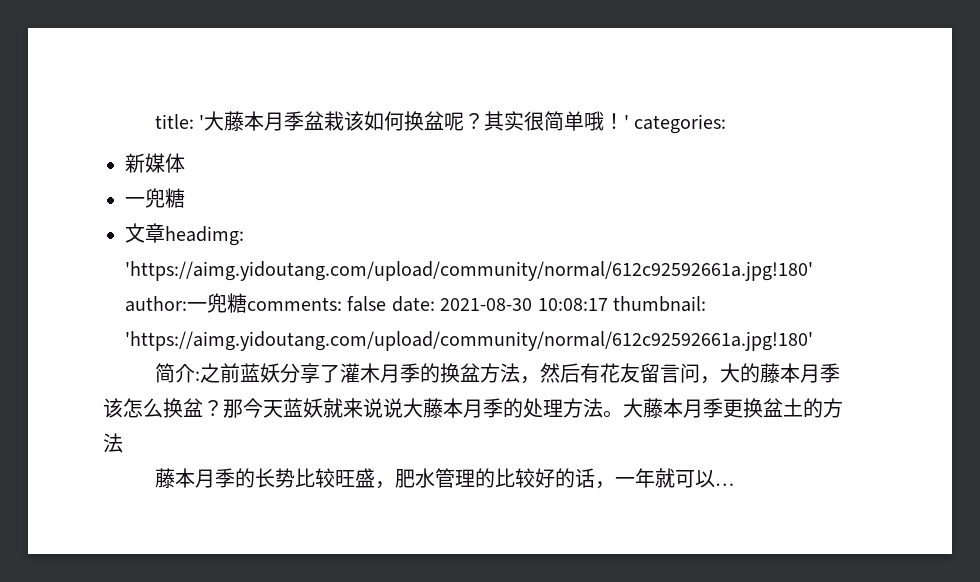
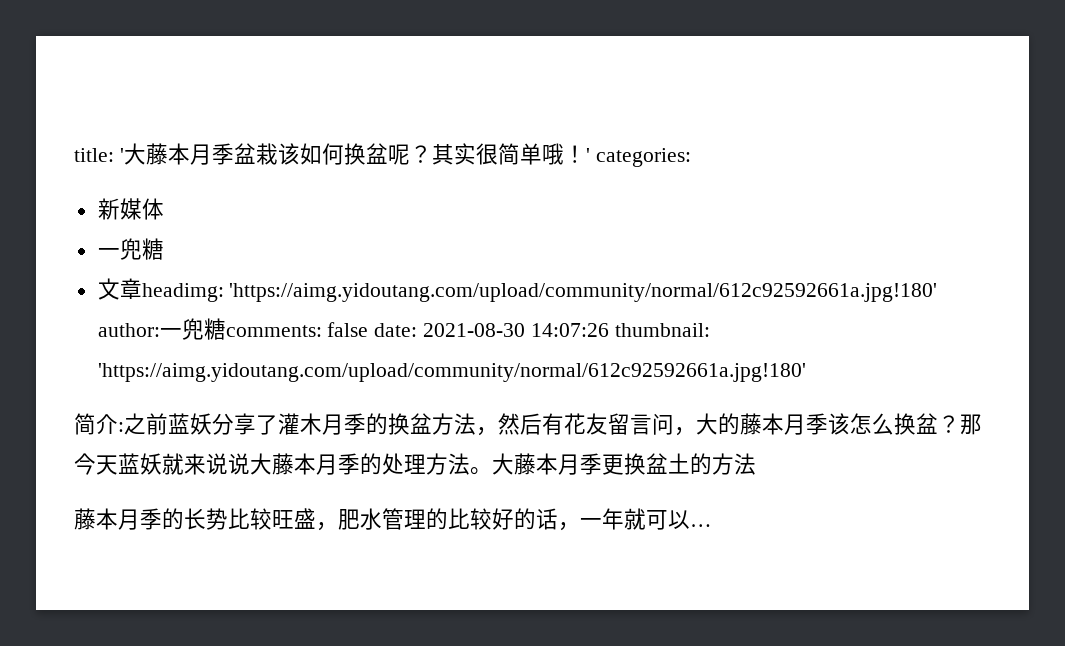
- 文章headimg: 'https://aimg.yidoutang.com/upload/community/normal/612c92592661a.jpg!180' author:一兜糖comments: false date: 2021-08-30 10:08:17 thumbnail: 'https://aimg.yidoutang.com/upload/community/normal/612c92592661a.jpg!180'
+ 文章headimg: 'https://aimg.yidoutang.com/upload/community/normal/612c92592661a.jpg!180' author:一兜糖comments: false date: 2021-08-30 14:07:26 thumbnail: 'https://aimg.yidoutang.com/upload/community/normal/612c92592661a.jpg!180'

